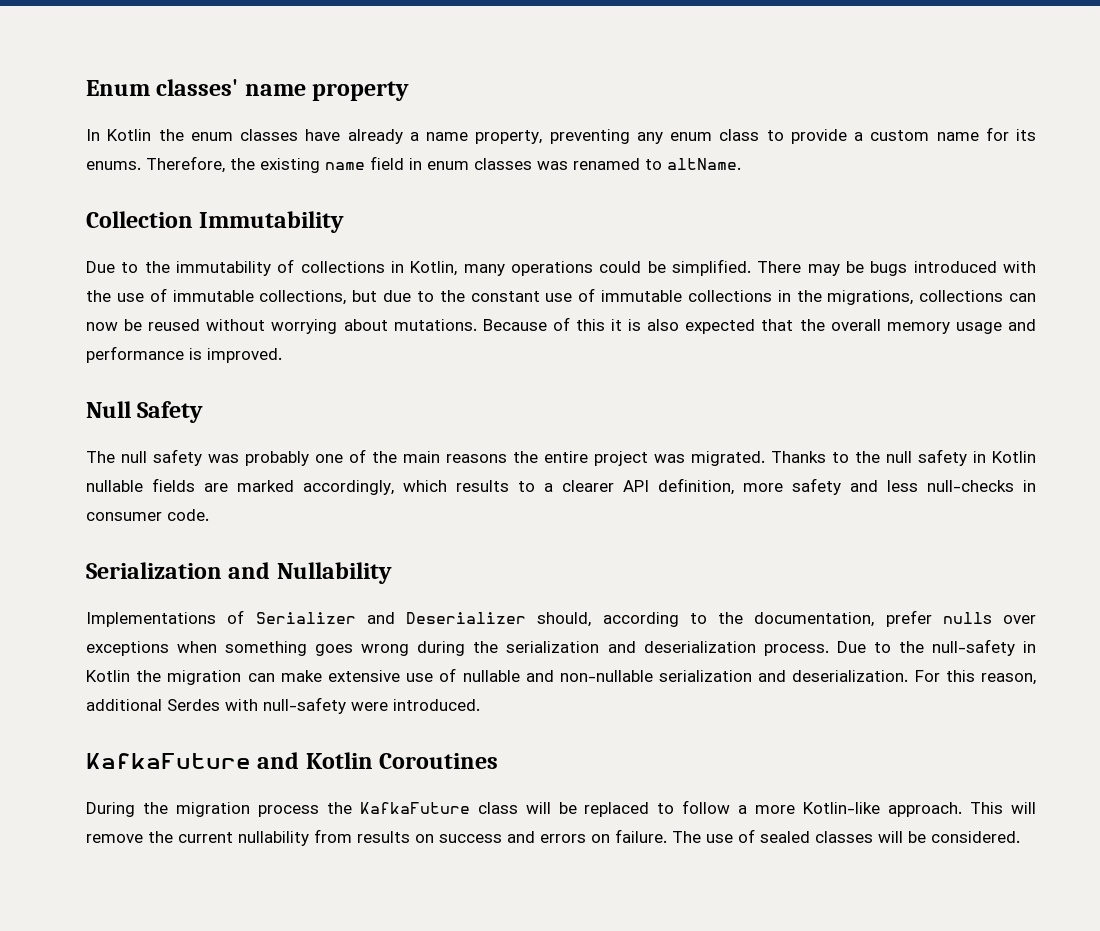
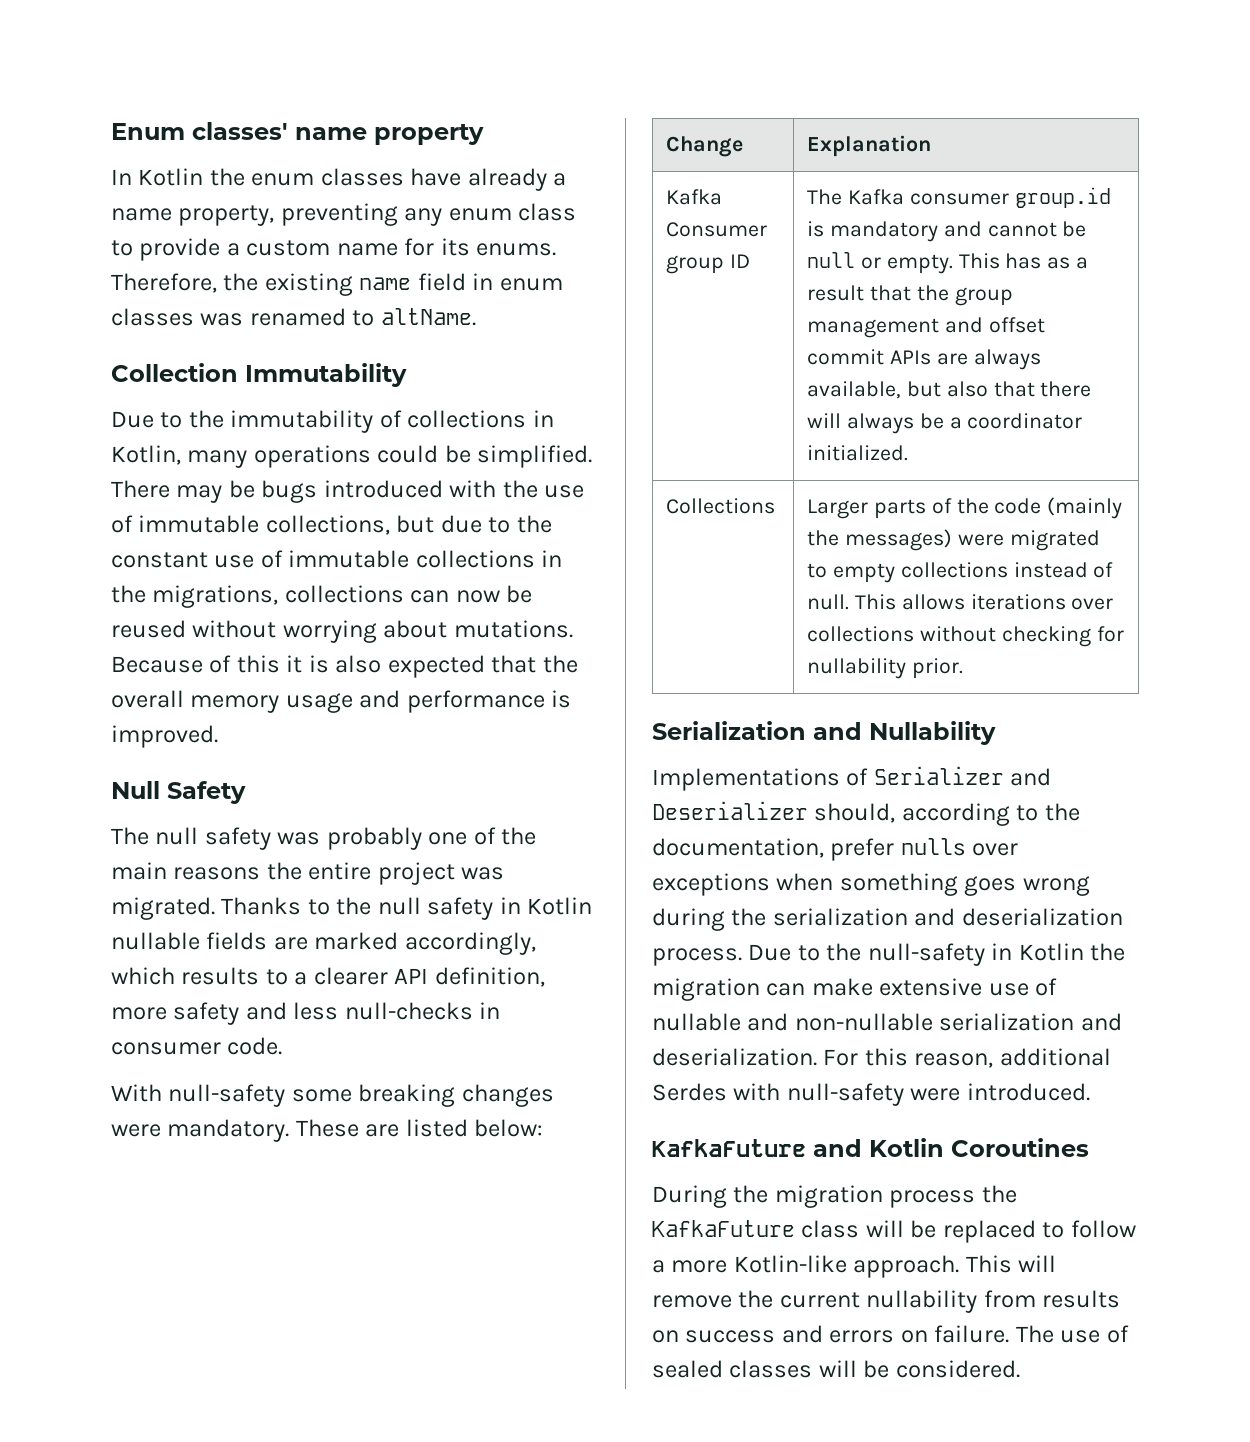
+ With null-safety some breaking changes were mandatory. These are listed below:
+ Change | Explanation
+ Kafka Consumer group ID | The Kafka consumer group.id is mandatory and cannot be null or empty. This has as a result that the group management and offset commit APIs are always available, but also that there will always be a coordinator initialized.
+ Collections | Larger parts of the code (mainly the messages) were migrated to empty collections instead of null. This allows iterations over collections without checking for nullability prior.

